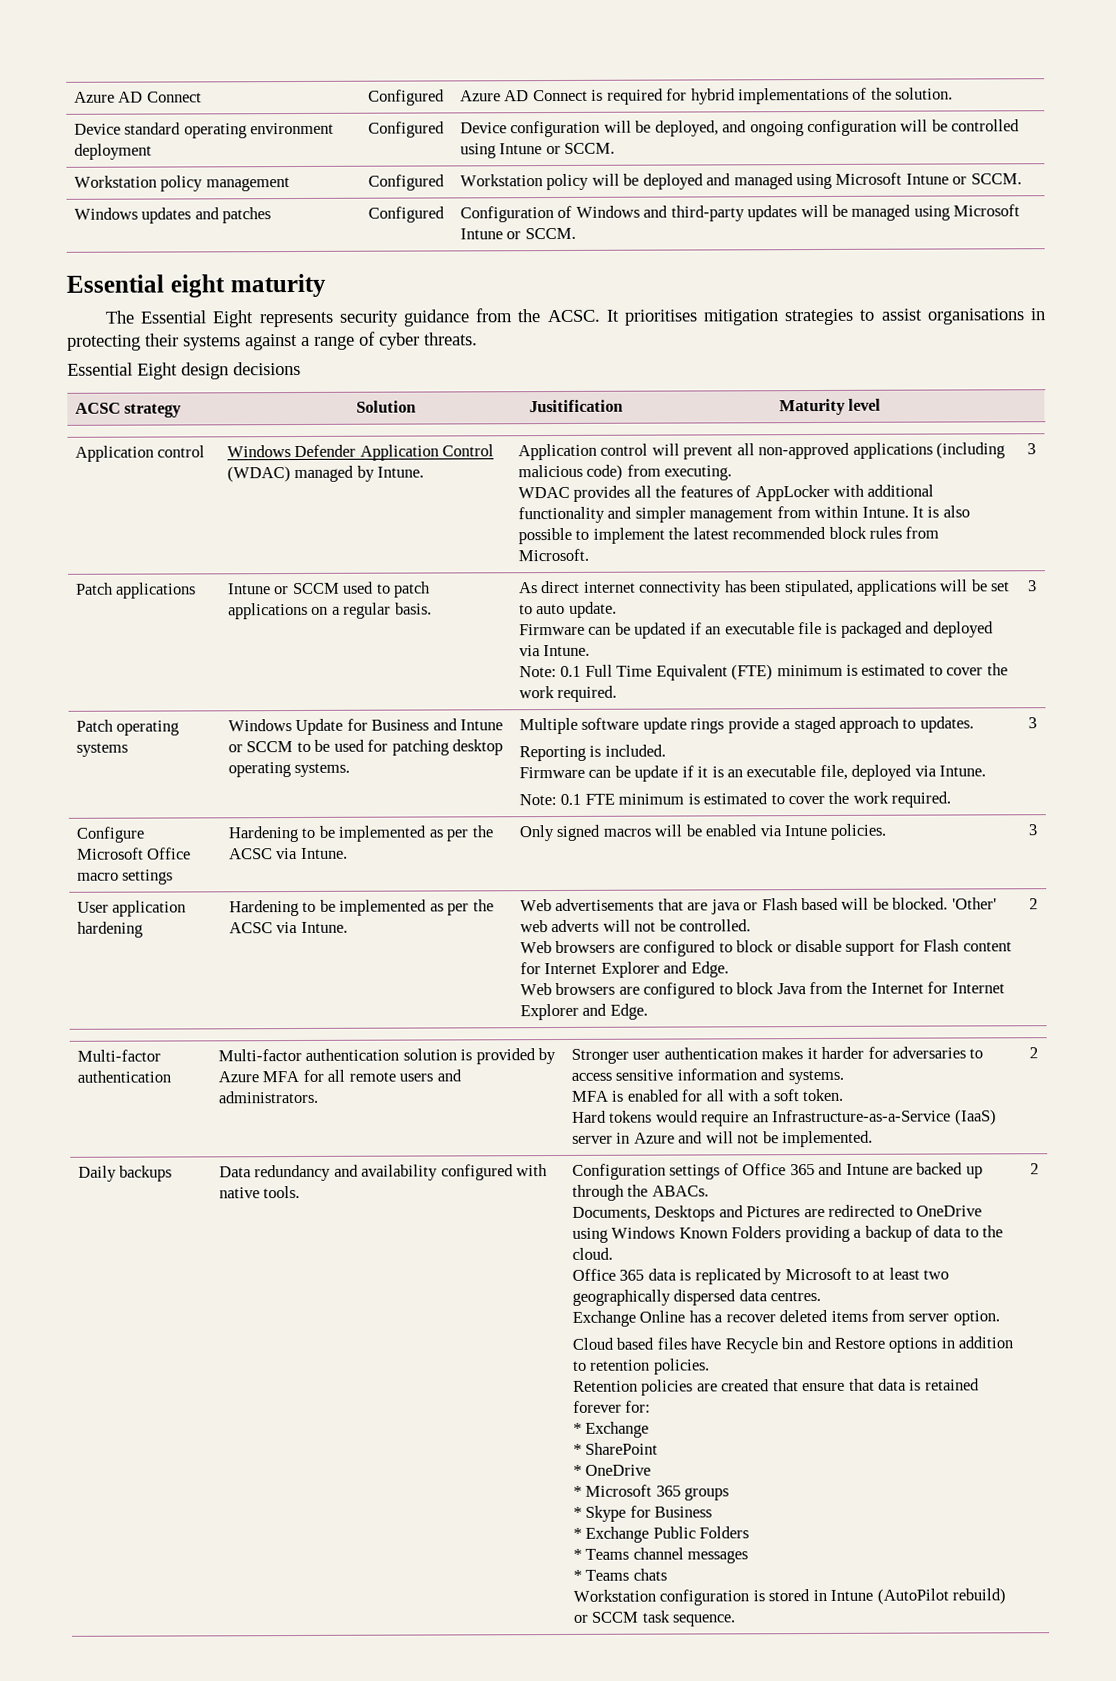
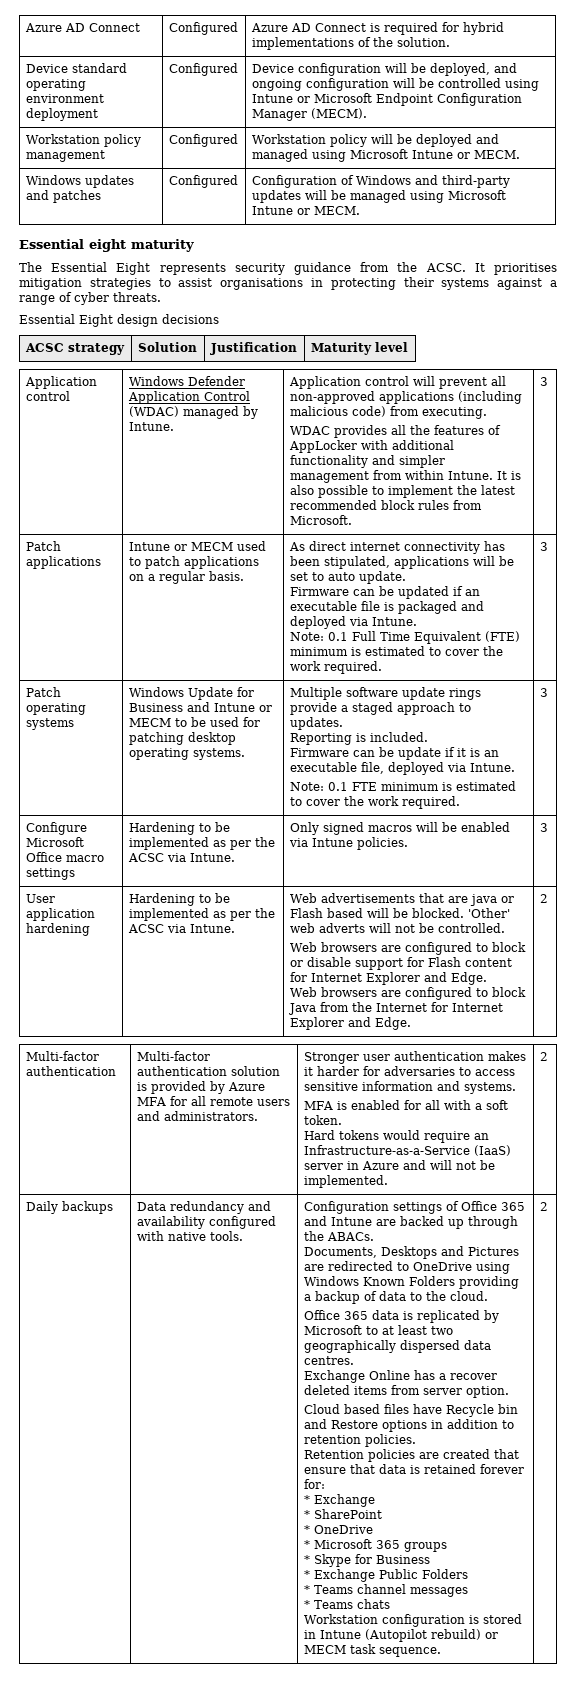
- Device standard operating environment deployment | Configured | Device configuration will be deployed, and ongoing configuration will be controlled using Intune or SCCM.
+ Device standard operating environment deployment | Configured | Device configuration will be deployed, and ongoing configuration will be controlled using Intune or Microsoft Endpoint Configuration Manager (MECM).
- Workstation policy management | Configured | Workstation policy will be deployed and managed using Microsoft Intune or SCCM.
+ Workstation policy management | Configured | Workstation policy will be deployed and managed using Microsoft Intune or MECM.
- Windows updates and patches | Configured | Configuration of Windows and third-party updates will be managed using Microsoft Intune or SCCM.
+ Windows updates and patches | Configured | Configuration of Windows and third-party updates will be managed using Microsoft Intune or MECM.
- ACSC strategy | Solution | Jusitification | Maturity level
+ ACSC strategy | Solution | Justification | Maturity level
- Intune or SCCM used to patch applications on a regular basis.
+ Intune or MECM used to patch applications on a regular basis.
- Windows Update for Business and Intune or SCCM to be used for patching desktop operating systems.
+ Windows Update for Business and Intune or MECM to be used for patching desktop operating systems.
- Workstation configuration is stored in Intune (AutoPilot rebuild) or SCCM task sequence.
+ Workstation configuration is stored in Intune (Autopilot rebuild) or MECM task sequence.

